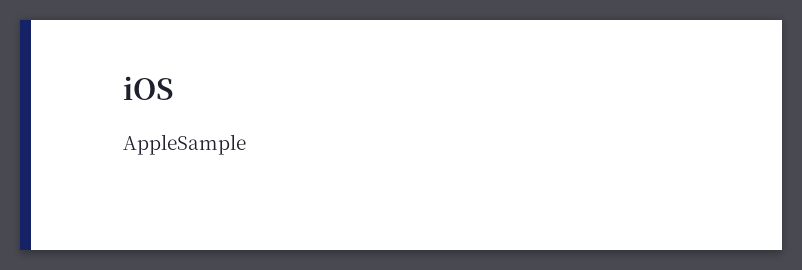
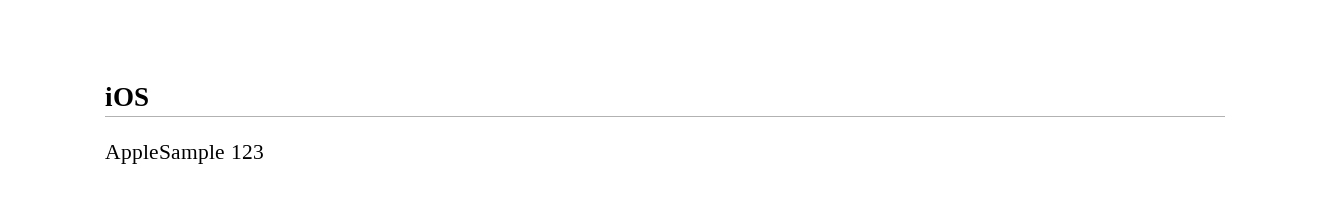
- AppleSample
+ AppleSample 123

